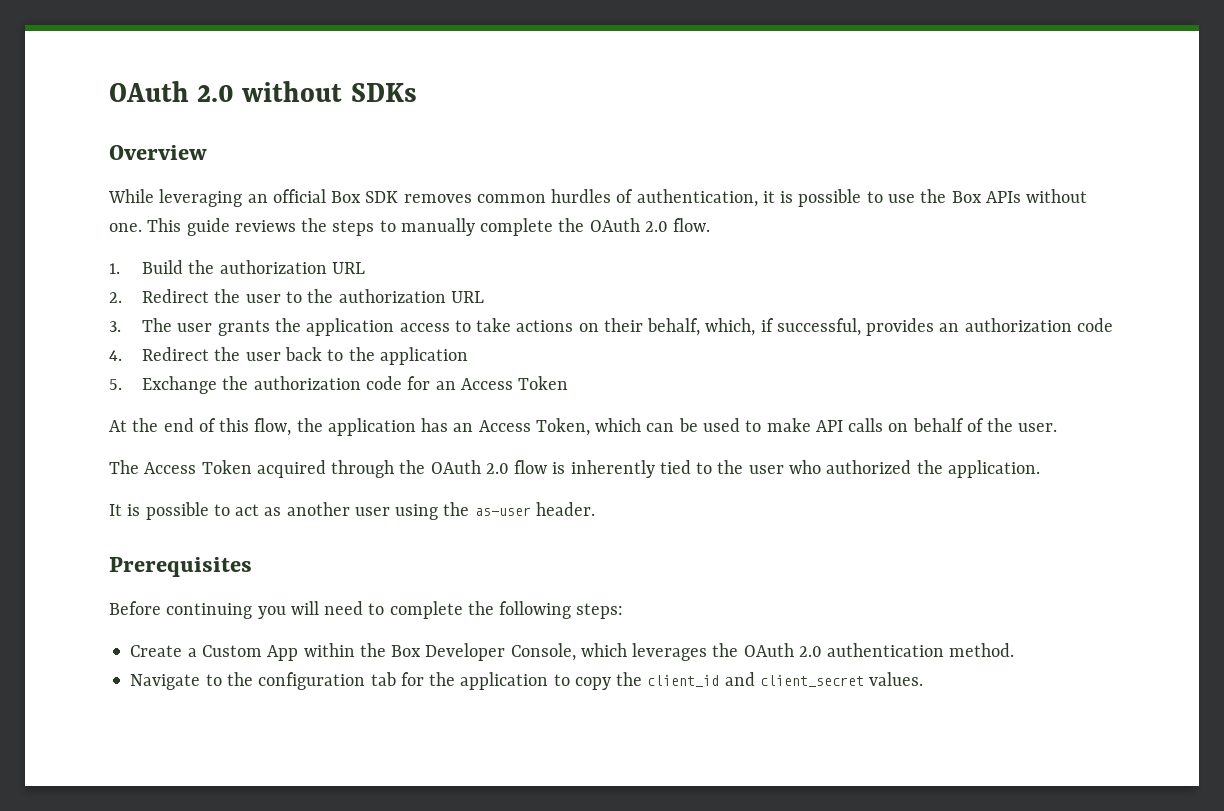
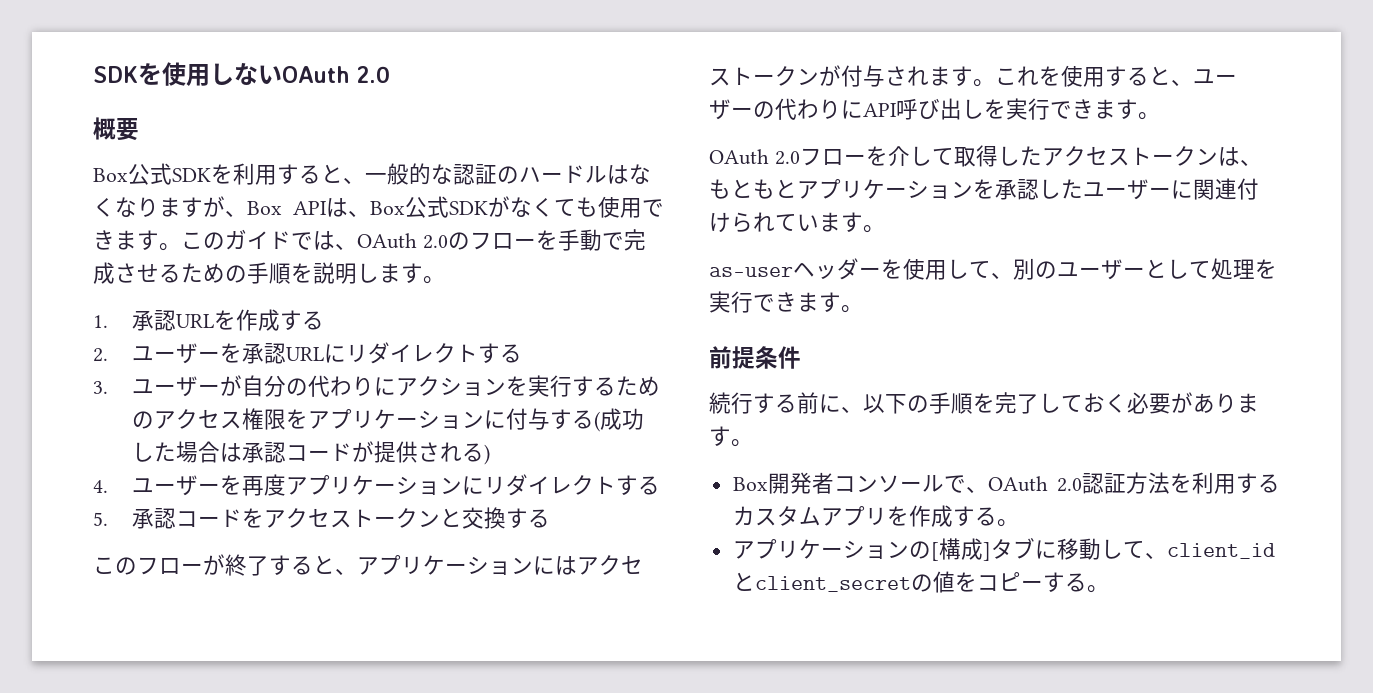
- OAuth 2.0 without SDKs
- Overview
- While leveraging an official Box SDK removes common hurdles of authentication, it is possible to use the Box APIs without one. This guide reviews the steps to manually complete the OAuth 2.0 flow.
- 1. Build the authorization URL
+ SDKを使用しないOAuth 2.0
+ 概要
+ Box公式SDKを利用すると、一般的な認証のハードルはなくなりますが、Box APIは、Box公式SDKがなくても使用できます。このガイドでは、OAuth 2.0のフローを手動で完成させるための手順を説明します。
+ 1.承認URLを作成する
- 2. Redirect the user to the authorization URL
- 3. The user grants the application access to take actions on their behalf, which, if successful, provides an authorization code
- 4. Redirect the user back to the application
- 5. Exchange the authorization code for an Access Token
- At the end of this flow, the application has an Access Token, which can be used to make API calls on behalf of the user.
- The Access Token acquired through the OAuth 2.0 flow is inherently tied to the user who authorized the application.
- It is possible to act as another user using the as-user header.
- Prerequisites
- Before continuing you will need to complete the following steps:
- Create a Custom App within the Box Developer Console, which leverages the OAuth 2.0 authentication method.
- Navigate to the configuration tab for the application to copy the client_id and client_secret values.
+ 2.ユーザーを承認URLにリダイレクトする
+ 3.ユーザーが自分の代わりにアクションを実行するためのアクセス権限をアプリケーションに付与する(成功した場合は承認コードが提供される)
+ 4.ユーザーを再度アプリケーションにリダイレクトする
+ 5.承認コードをアクセストークンと交換する
+ このフローが終了すると、アプリケーションにはアクセストークンが付与されます。これを使用すると、ユーザーの代わりにAPI呼び出しを実行できます。
+ OAuth 2.0フローを介して取得したアクセストークンは、もともとアプリケーションを承認したユーザーに関連付けられています。
+ as-userヘッダーを使用して、別のユーザーとして処理を実行できます。
+ 前提条件
+ 続行する前に、以下の手順を完了しておく必要があります。
+ Box開発者コンソールで、OAuth 2.0認証方法を利用するカスタムアプリを作成する。
+ アプリケーションの[構成]タブに移動して、client_idとclient_secretの値をコピーする。

